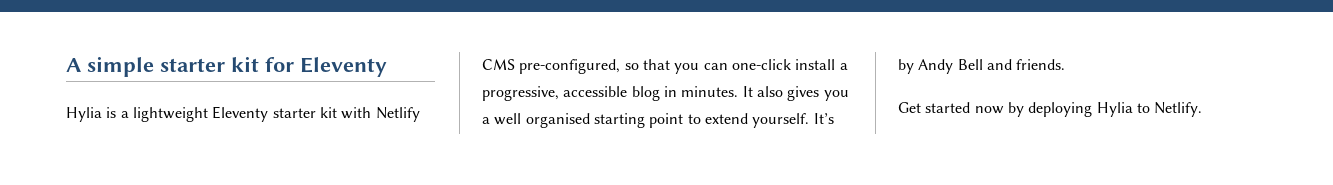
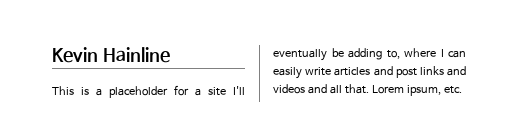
- A simple starter kit for Eleventy
- Hylia is a lightweight Eleventy starter kit with Netlify CMS pre-configured, so that you can one-click install a progressive, accessible blog in minutes. It also gives you a well organised starting point to extend yourself. It’s by Andy Bell and friends.
- Get started now by deploying Hylia to Netlify.
+ Kevin Hainline
+ This is a placeholder for a site I'll eventually be adding to, where I can easily write articles and post links and videos and all that. Lorem ipsum, etc.

